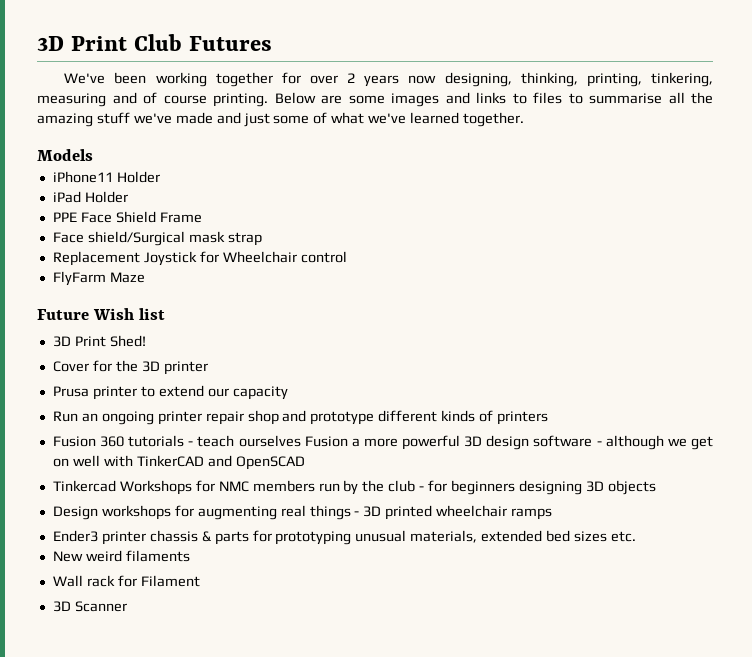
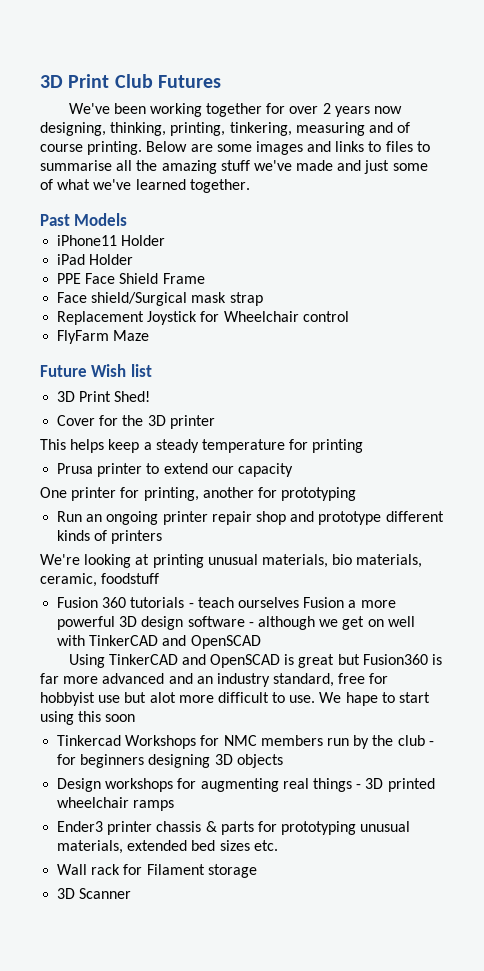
- Models
+ Past Models
+ This helps keep a steady temperature for printing
+ One printer for printing, another for prototyping
+ We're looking at printing unusual materials, bio materials, ceramic, foodstuff
+ Using TinkerCAD and OpenSCAD is great but Fusion360 is far more advanced and an industry standard, free for hobbyist use but alot more difficult to use. We hape to start using this soon
- New weird filaments
- Wall rack for Filament
+ Wall rack for Filament storage

